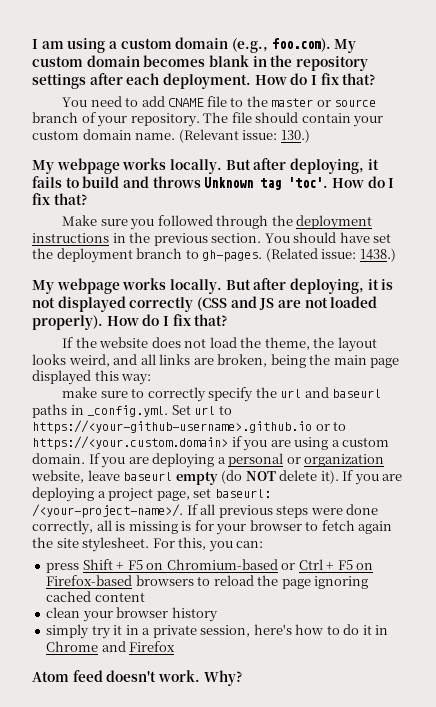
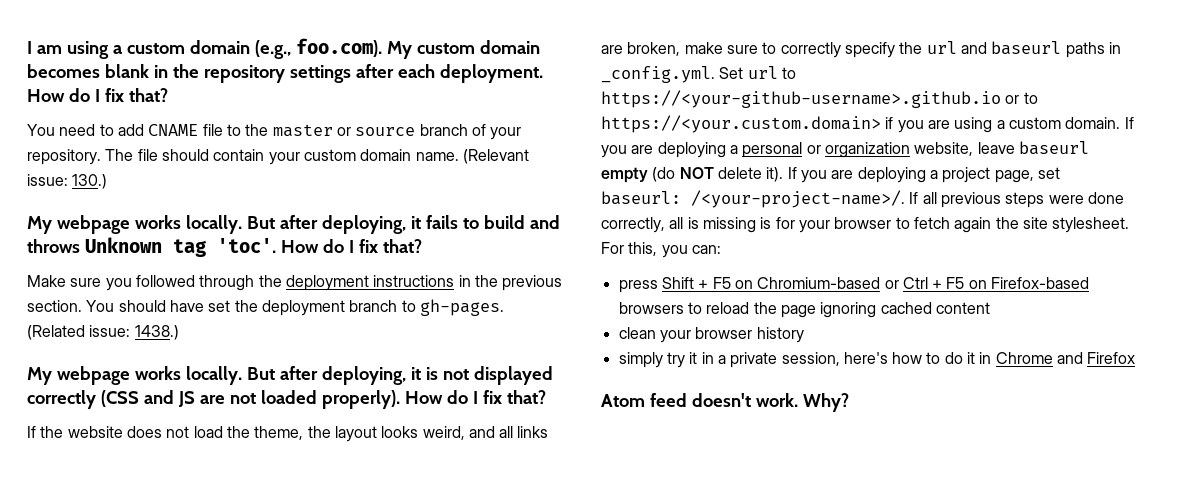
- If the website does not load the theme, the layout looks weird, and all links are broken, being the main page displayed this way:
- make sure to correctly specify the url and baseurl paths in _config.yml. Set url to https://<your-github-username>.github.io or to https://<your.custom.domain> if you are using a custom domain.
+ If the website does not load the theme, the layout looks weird, and all links are broken, make sure to correctly specify the url and baseurl paths in _config.yml. Set url to https://<your-github-username>.github.io or to https://<your.custom.domain> if you are using a custom domain.

